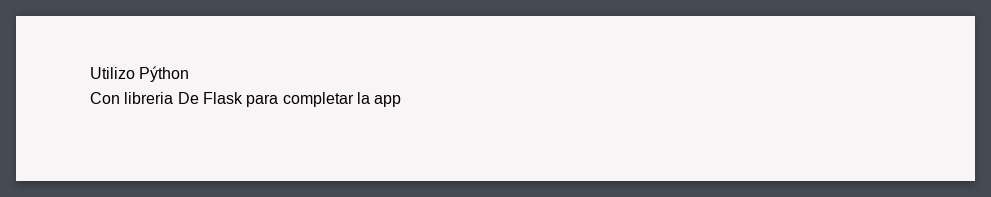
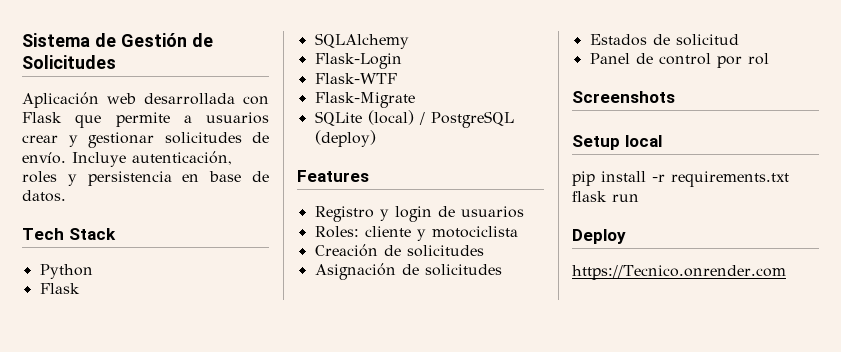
- Utilizo Pýthon
- Con libreria De Flask para completar la app
+ Sistema de Gestión de Solicitudes
+ Aplicación web desarrollada con Flask que permite a usuarios crear y gestionar solicitudes de envío. Incluye autenticación, roles y persistencia en base de datos.
+ Tech Stack
+ Python
+ Flask
+ SQLAlchemy
+ Flask-Login
+ Flask-WTF
+ Flask-Migrate
+ SQLite (local) / PostgreSQL (deploy)
+ Features
+ Registro y login de usuarios
+ Roles: cliente y motociclista
+ Creación de solicitudes
+ Asignación de solicitudes
+ Estados de solicitud
+ Panel de control por rol
+ Screenshots
+ Setup local
+ pip install -r requirements.txt flask run
+ Deploy
+ https://Tecnico.onrender.com

